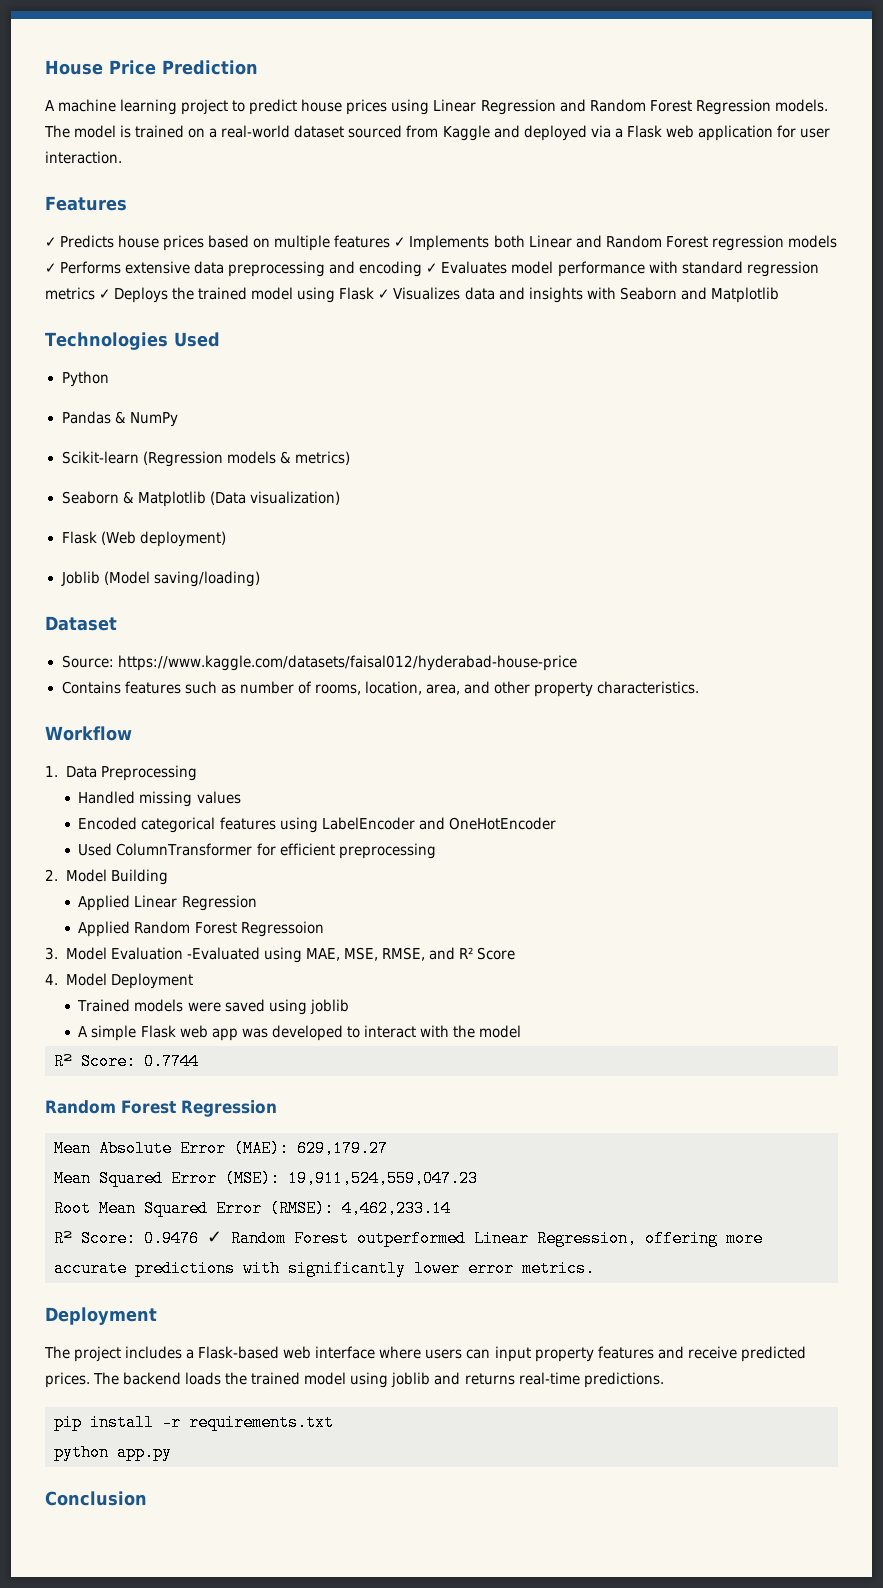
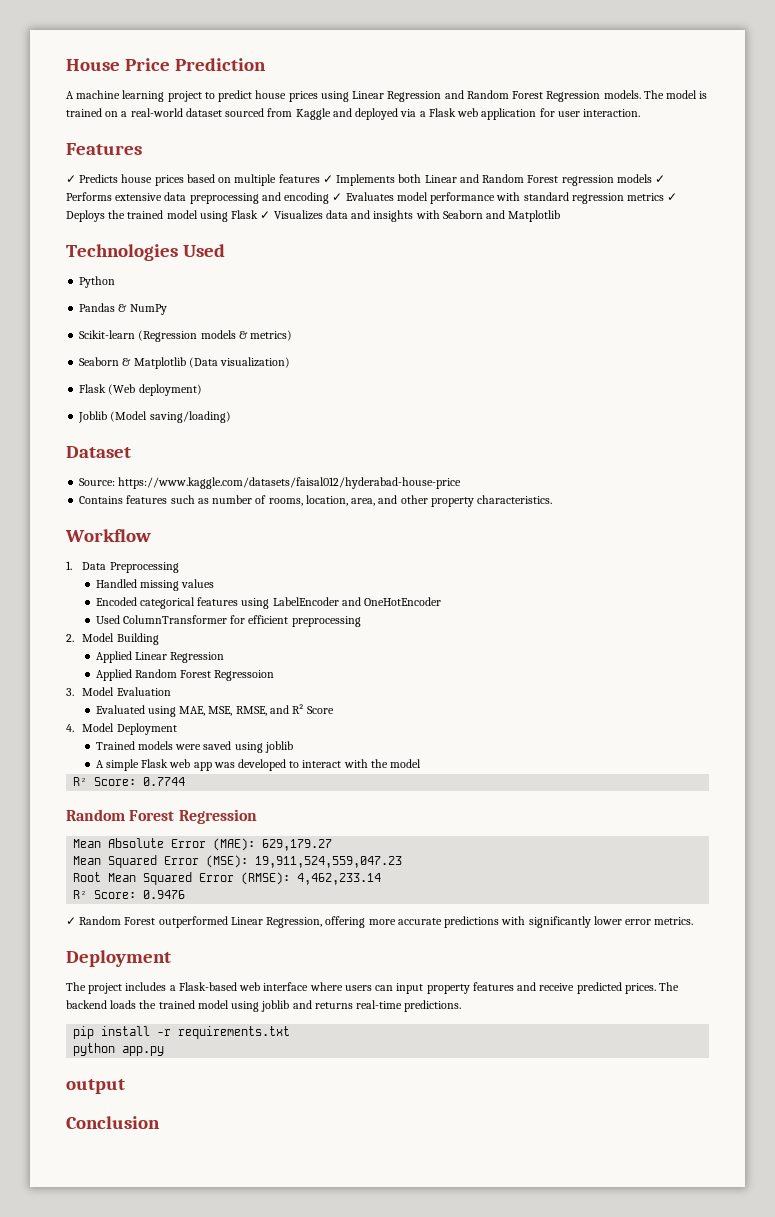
- 3. Model Evaluation -Evaluated using MAE, MSE, RMSE, and R² Score
+ 3. Model Evaluation
+ Evaluated using MAE, MSE, RMSE, and R² Score
- R² Score: 0.9476 ✓ Random Forest outperformed Linear Regression, offering more accurate predictions with significantly lower error metrics.
+ R² Score: 0.9476
+ ✓ Random Forest outperformed Linear Regression, offering more accurate predictions with significantly lower error metrics.
+ output

